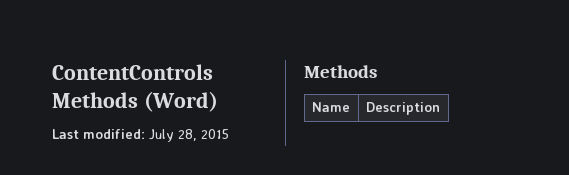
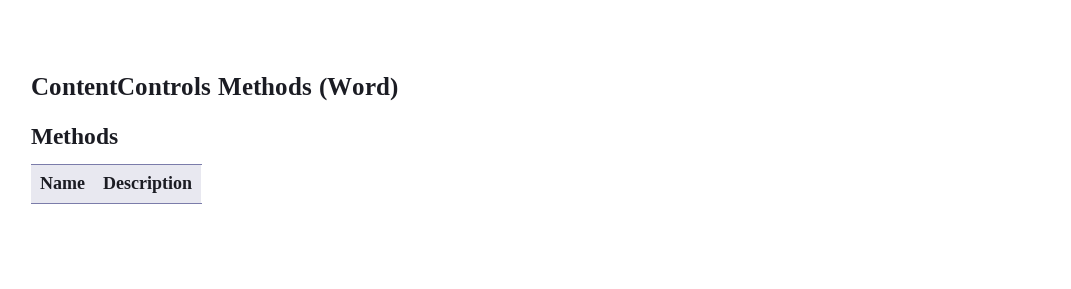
- Last modified: July 28, 2015

